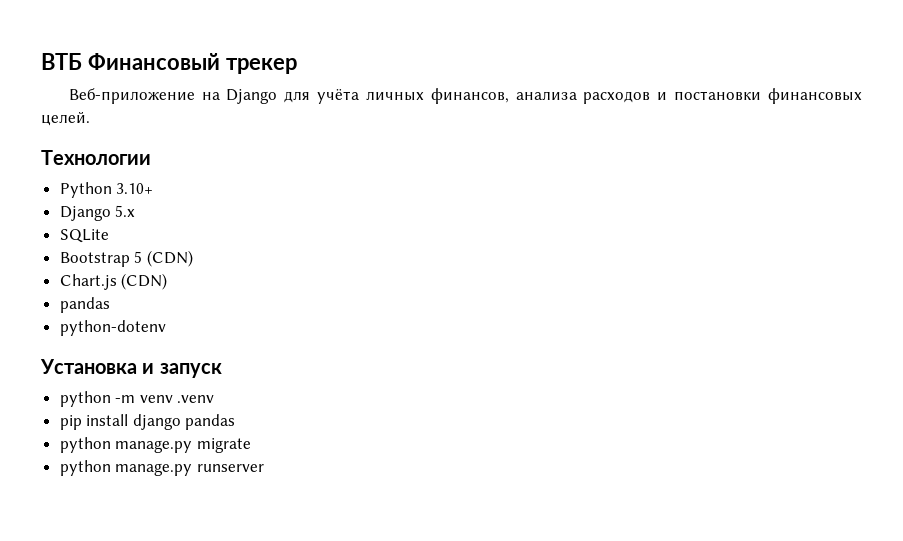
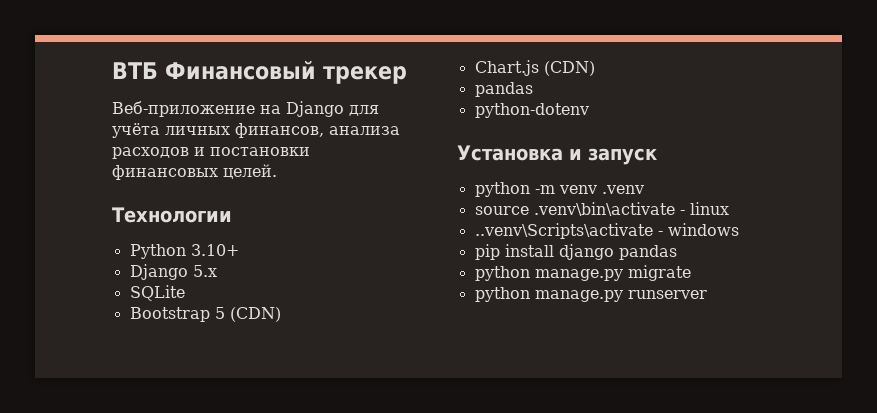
+ source .venv\bin\activate - linux
+ ..venv\Scripts\activate - windows

